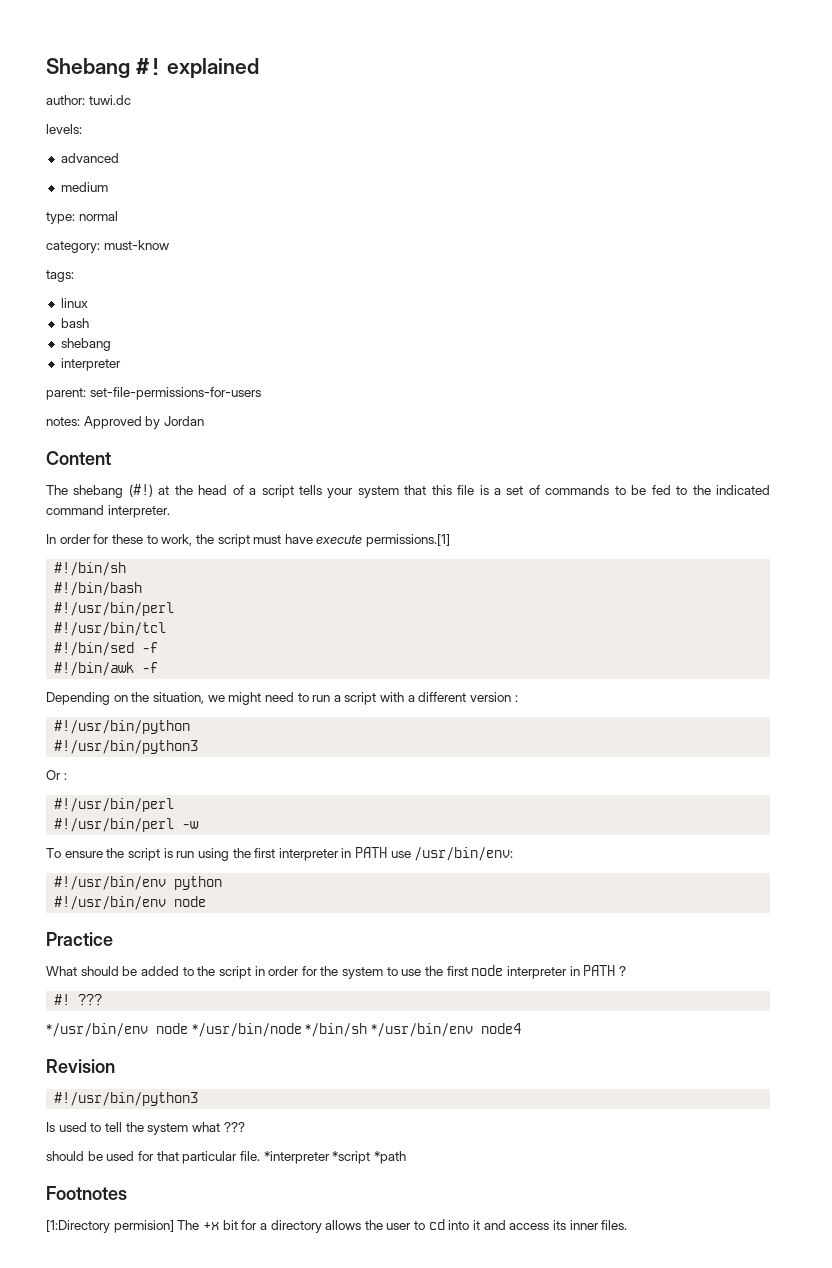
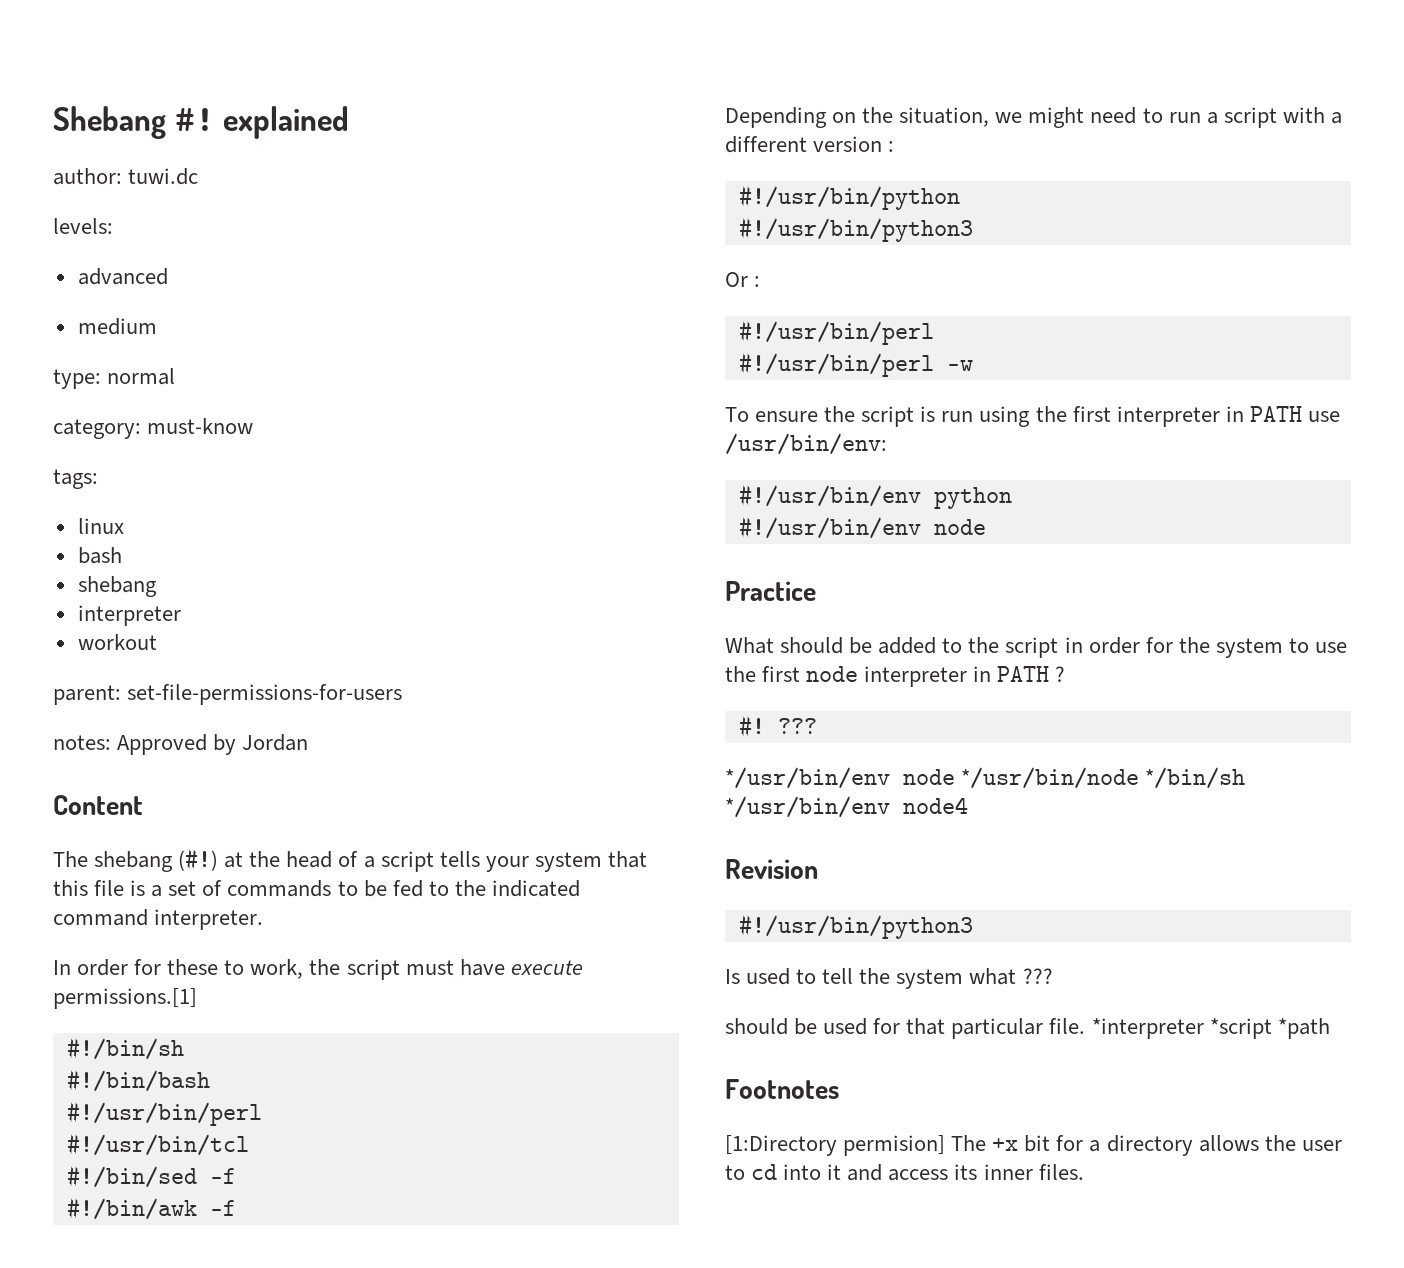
+ workout

